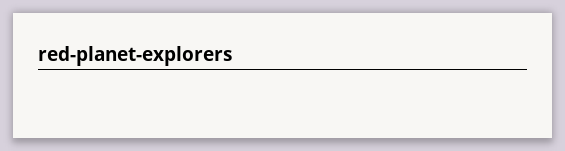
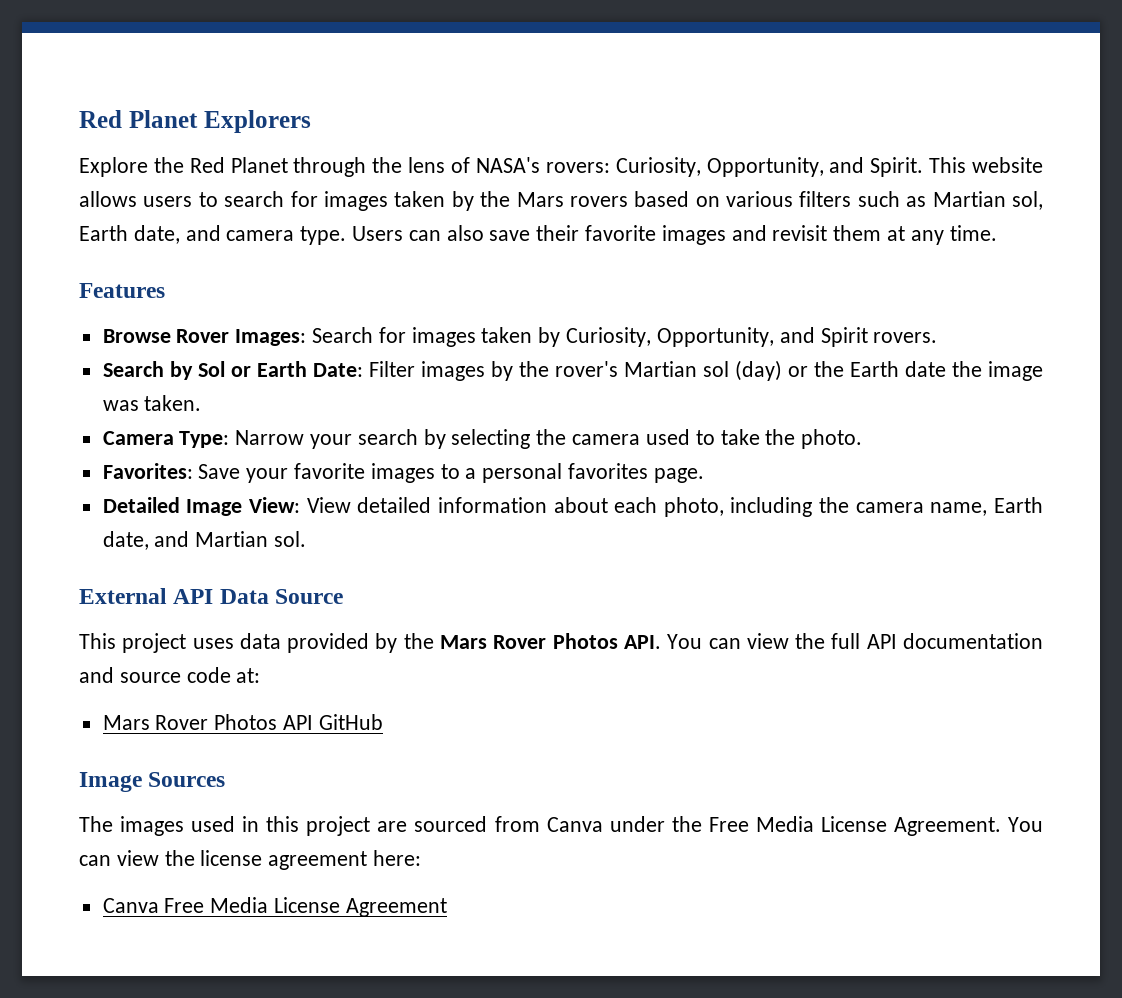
- red-planet-explorers
+ Red Planet Explorers
+ Explore the Red Planet through the lens of NASA's rovers: Curiosity, Opportunity, and Spirit. This website allows users to search for images taken by the Mars rovers based on various filters such as Martian sol, Earth date, and camera type. Users can also save their favorite images and revisit them at any time.
+ Features
+ Browse Rover Images: Search for images taken by Curiosity, Opportunity, and Spirit rovers.
+ Search by Sol or Earth Date: Filter images by the rover's Martian sol (day) or the Earth date the image was taken.
+ Camera Type: Narrow your search by selecting the camera used to take the photo.
+ Favorites: Save your favorite images to a personal favorites page.
+ Detailed Image View: View detailed information about each photo, including the camera name, Earth date, and Martian sol.
+ External API Data Source
+ This project uses data provided by the Mars Rover Photos API. You can view the full API documentation and source code at:
+ Mars Rover Photos API GitHub
+ Image Sources
+ The images used in this project are sourced from Canva under the Free Media License Agreement. You can view the license agreement here:
+ Canva Free Media License Agreement

